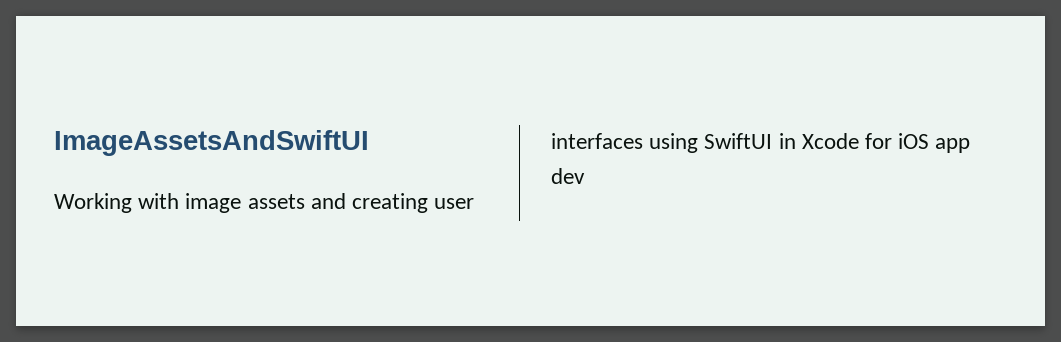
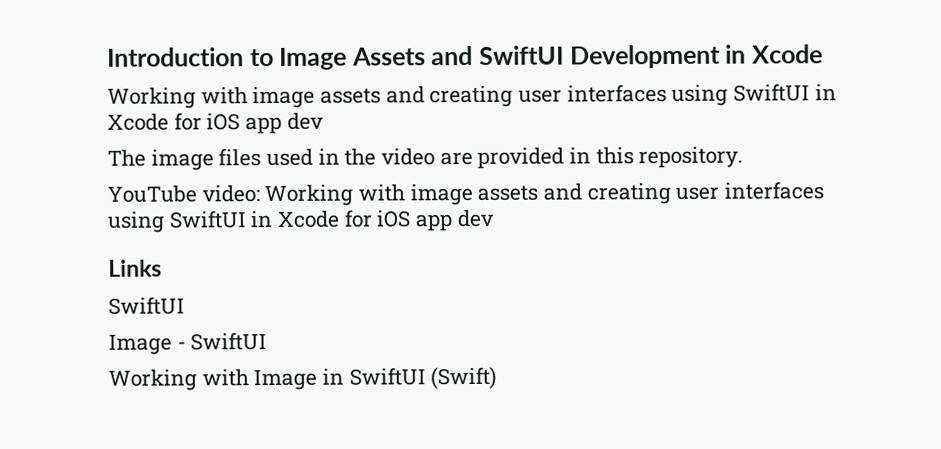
- ImageAssetsAndSwiftUI
+ Introduction to Image Assets and SwiftUI Development in Xcode
+ The image files used in the video are provided in this repository.
+ YouTube video: Working with image assets and creating user interfaces using SwiftUI in Xcode for iOS app dev
+ Links
+ SwiftUI
+ Image - SwiftUI
+ Working with Image in SwiftUI (Swift)

